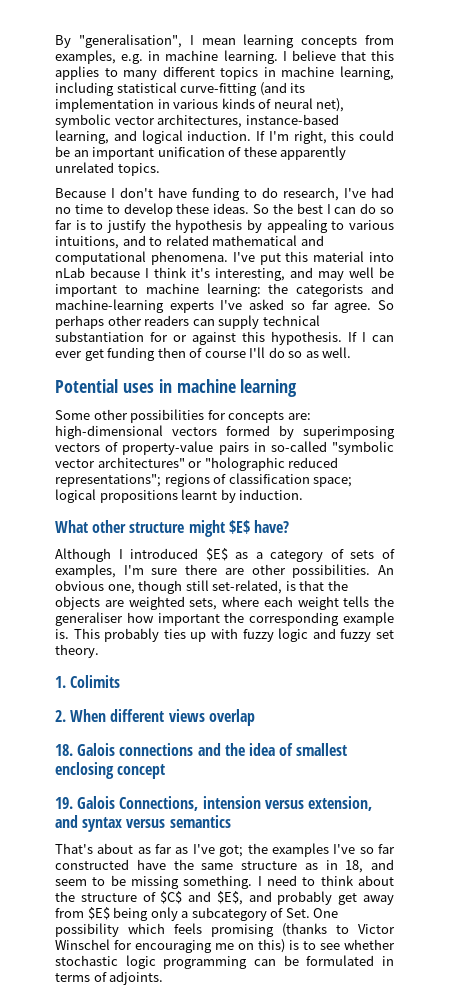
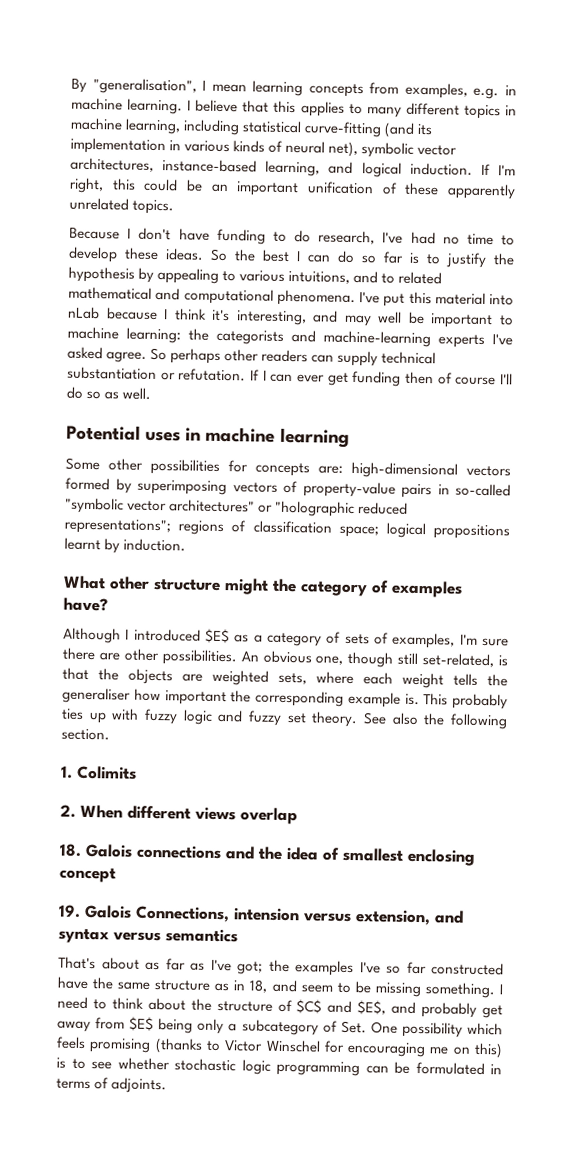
- I've put this material into nLab because I think it's interesting, and may well be important to machine learning: the categorists and machine-learning experts I've asked so far agree.
+ I've put this material into nLab because I think it's interesting, and may well be important to machine learning: the categorists and machine-learning experts I've asked agree.
- So perhaps other readers can supply technical substantiation for or against this hypothesis.
+ So perhaps other readers can supply technical substantiation or refutation.
- What other structure might $E$ have?
+ What other structure might the category of examples have?
+ See also the following section.

